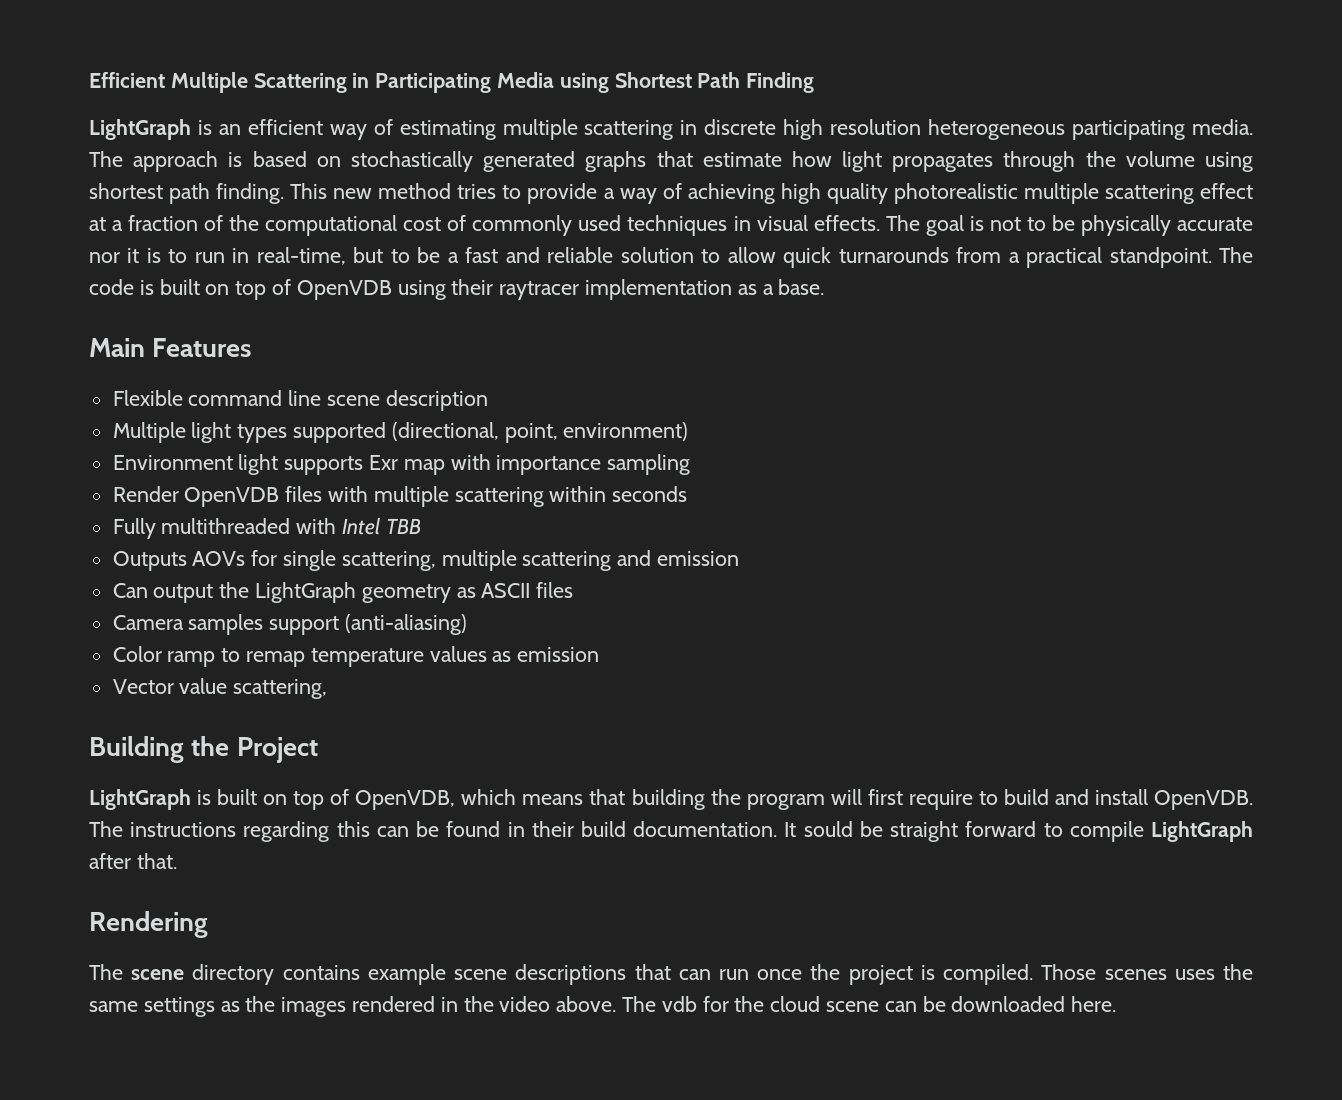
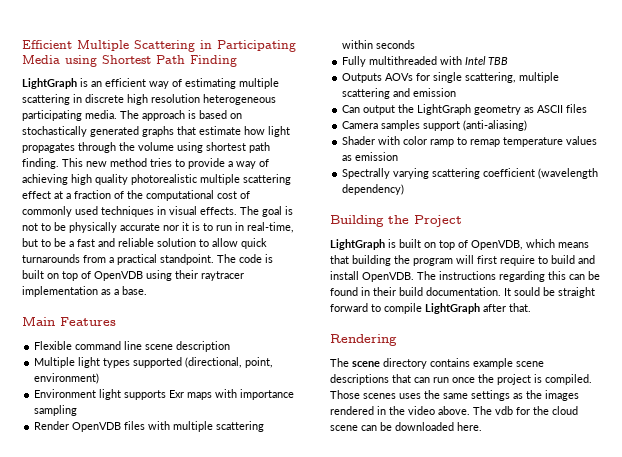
- Environment light supports Exr map with importance sampling
+ Environment light supports Exr maps with importance sampling
- Color ramp to remap temperature values as emission
+ Shader with color ramp to remap temperature values as emission
- Vector value scattering,
+ Spectrally varying scattering coefficient (wavelength dependency)

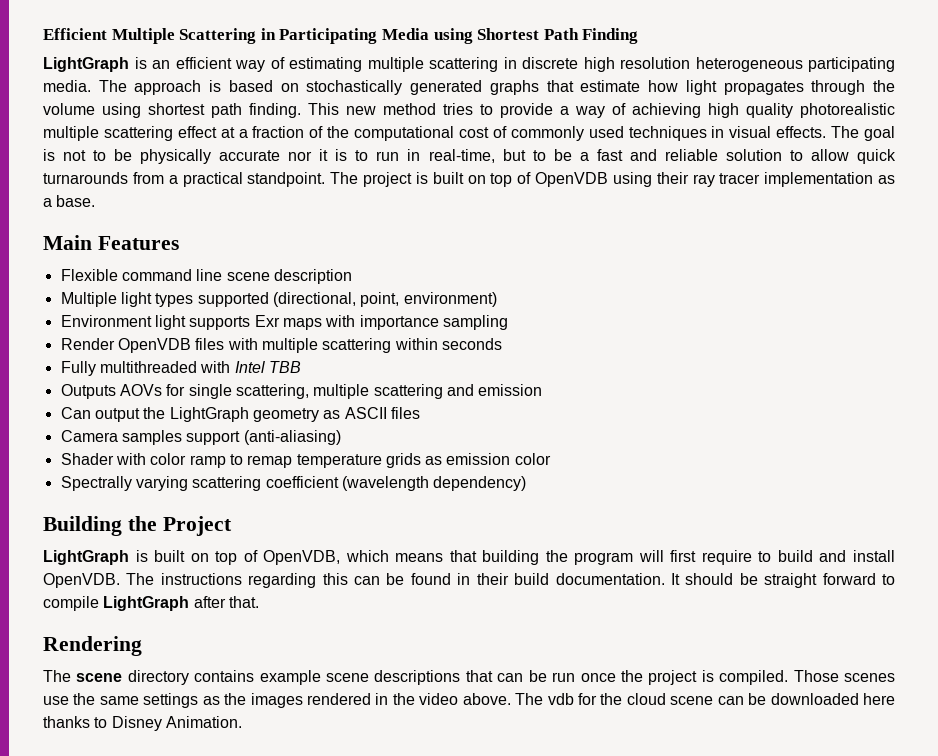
- The code is built on top of OpenVDB using their raytracer implementation as a base.
+ The project is built on top of OpenVDB using their ray tracer implementation as a base.
- Shader with color ramp to remap temperature values as emission
+ Shader with color ramp to remap temperature grids as emission color
- It sould be straight forward to compile LightGraph after that.
+ It should be straight forward to compile LightGraph after that.
- The scene directory contains example scene descriptions that can run once the project is compiled.
+ The scene directory contains example scene descriptions that can be run once the project is compiled.
- Those scenes uses the same settings as the images rendered in the video above.
+ Those scenes use the same settings as the images rendered in the video above.
- The vdb for the cloud scene can be downloaded here.
+ The vdb for the cloud scene can be downloaded here thanks to Disney Animation.

